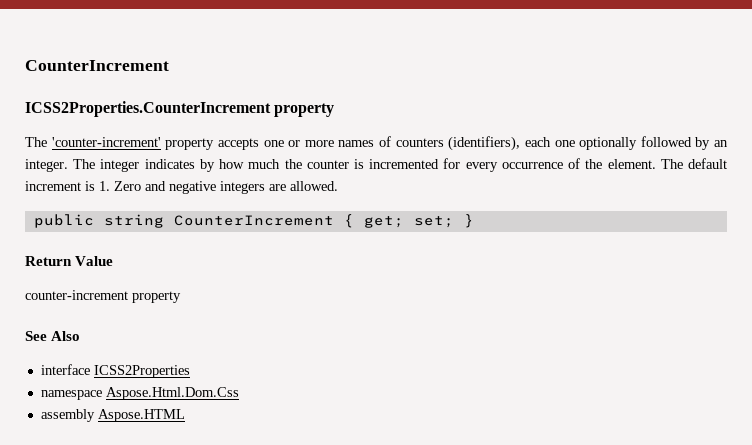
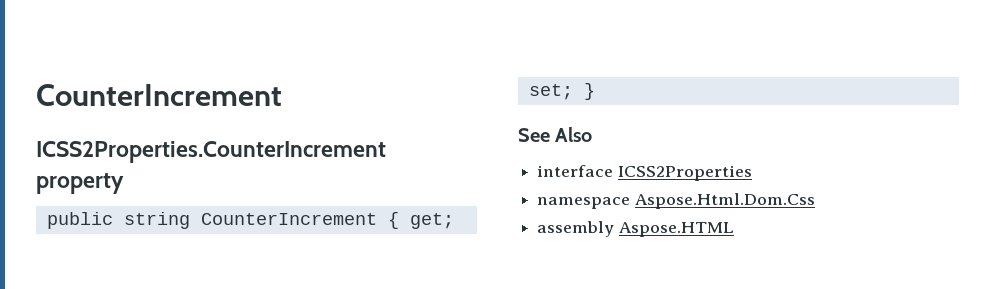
- The 'counter-increment' property accepts one or more names of counters (identifiers), each one optionally followed by an integer. The integer indicates by how much the counter is incremented for every occurrence of the element. The default increment is 1. Zero and negative integers are allowed.
- Return Value
- counter-increment property

